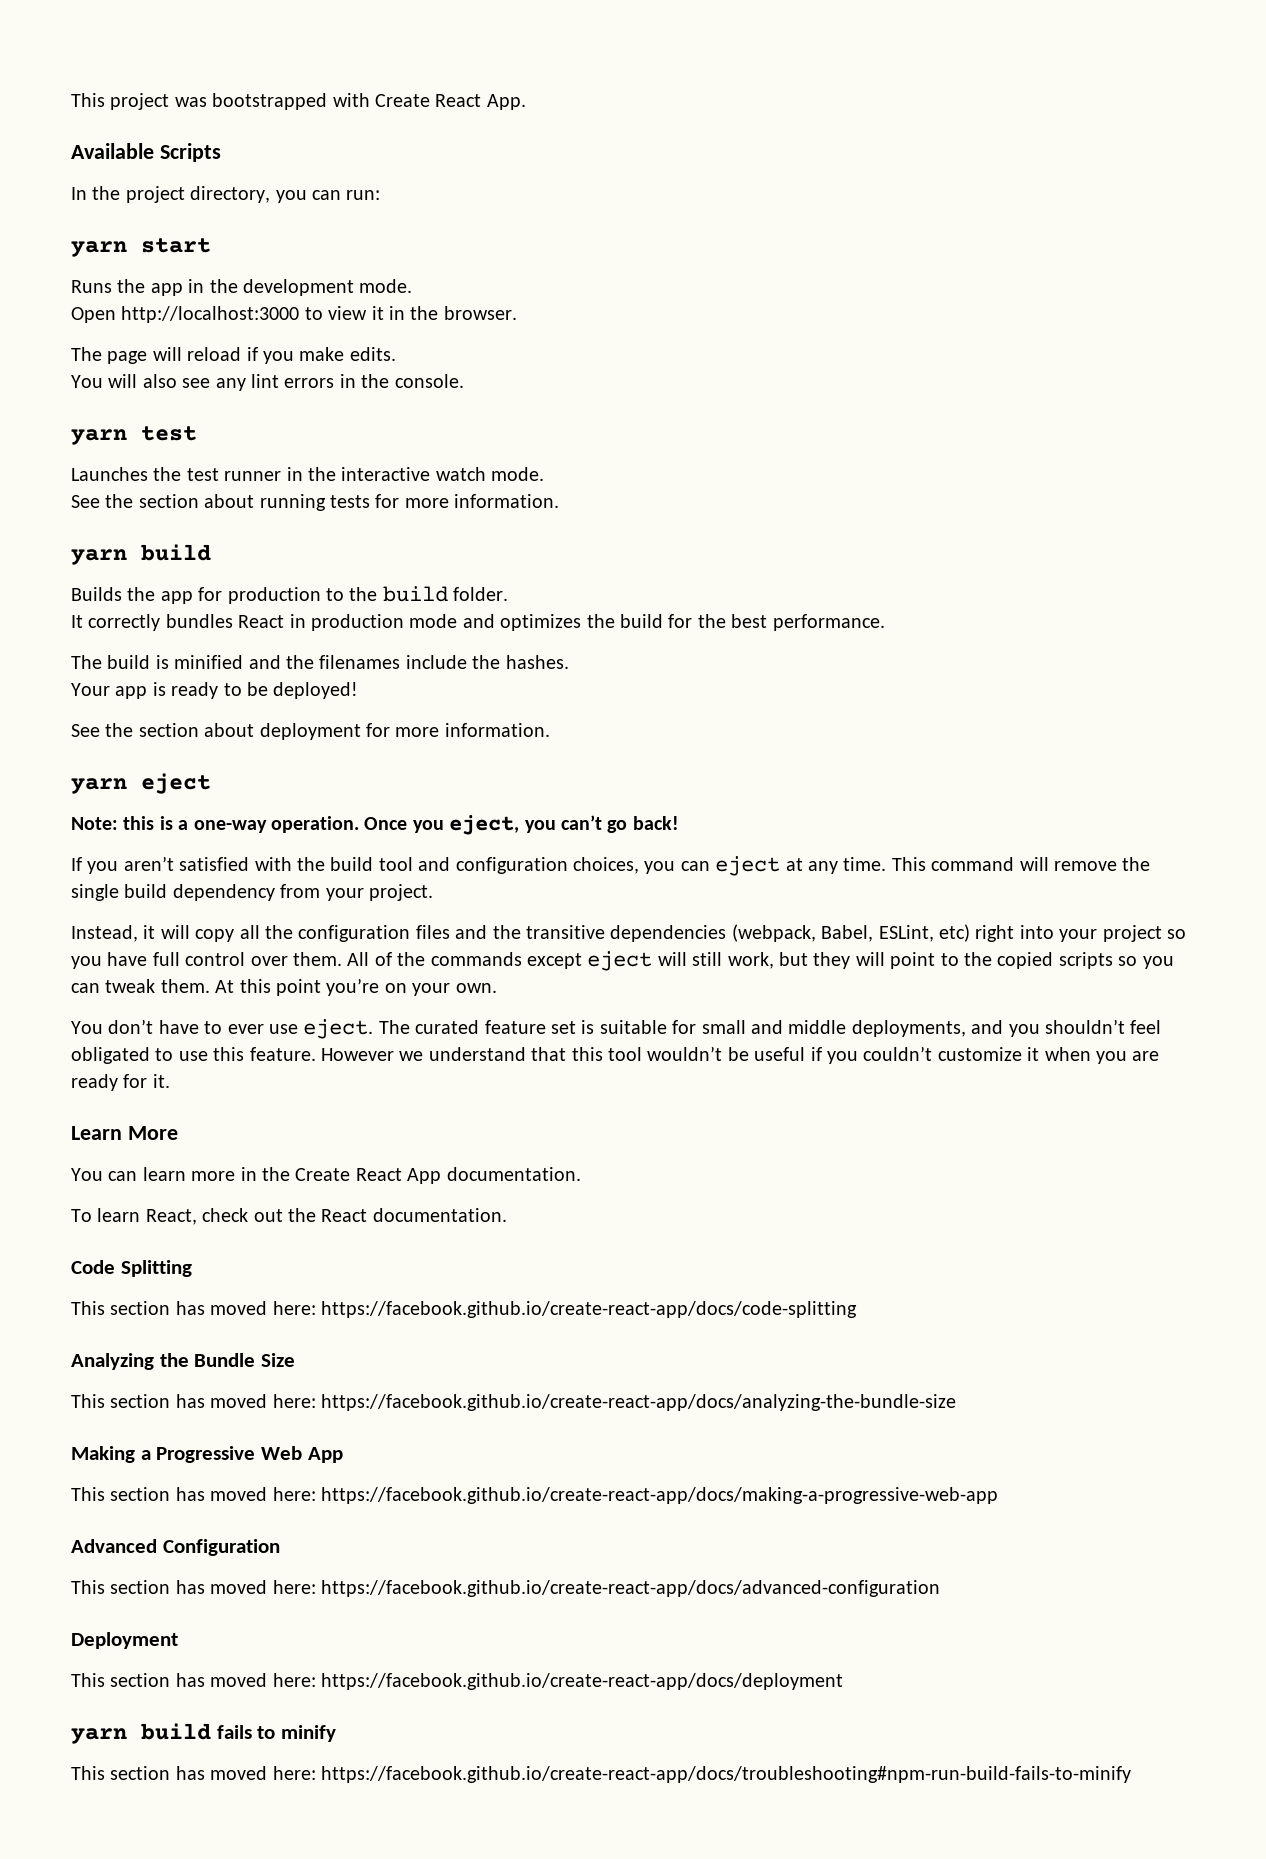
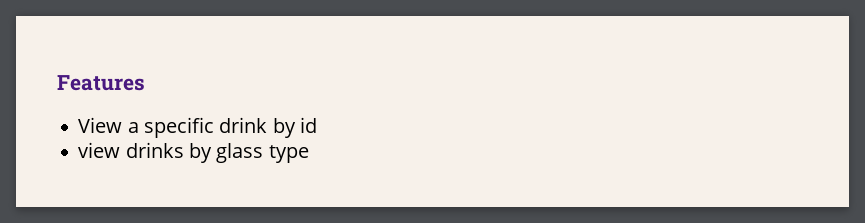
- This project was bootstrapped with Create React App.
- Available Scripts
- In the project directory, you can run:
- yarn start
- Runs the app in the development mode.
- Open http://localhost:3000 to view it in the browser.
- The page will reload if you make edits.
- You will also see any lint errors in the console.
- yarn test
- Launches the test runner in the interactive watch mode.
- See the section about running tests for more information.
- yarn build
- Builds the app for production to the build folder.
- It correctly bundles React in production mode and optimizes the build for the best performance.
- The build is minified and the filenames include the hashes.
- Your app is ready to be deployed!
- See the section about deployment for more information.
- yarn eject
- Note: this is a one-way operation. Once you eject, you can’t go back!
- If you aren’t satisfied with the build tool and configuration choices, you can eject at any time. This command will remove the single build dependency from your project.
- Instead, it will copy all the configuration files and the transitive dependencies (webpack, Babel, ESLint, etc) right into your project so you have full control over them. All of the commands except eject will still work, but they will point to the copied scripts so you can tweak them. At this point you’re on your own.
- You don’t have to ever use eject. The curated feature set is suitable for small and middle deployments, and you shouldn’t feel obligated to use this feature. However we understand that this tool wouldn’t be useful if you couldn’t customize it when you are ready for it.
- Learn More
- You can learn more in the Create React App documentation.
- To learn React, check out the React documentation.
- Code Splitting
- This section has moved here: https://facebook.github.io/create-react-app/docs/code-splitting
- Analyzing the Bundle Size
- This section has moved here: https://facebook.github.io/create-react-app/docs/analyzing-the-bundle-size
- Making a Progressive Web App
- This section has moved here: https://facebook.github.io/create-react-app/docs/making-a-progressive-web-app
- Advanced Configuration
- This section has moved here: https://facebook.github.io/create-react-app/docs/advanced-configuration
- Deployment
- This section has moved here: https://facebook.github.io/create-react-app/docs/deployment
- yarn build fails to minify
- This section has moved here: https://facebook.github.io/create-react-app/docs/troubleshooting#npm-run-build-fails-to-minify
+ Features
+ View a specific drink by id
+ view drinks by glass type

